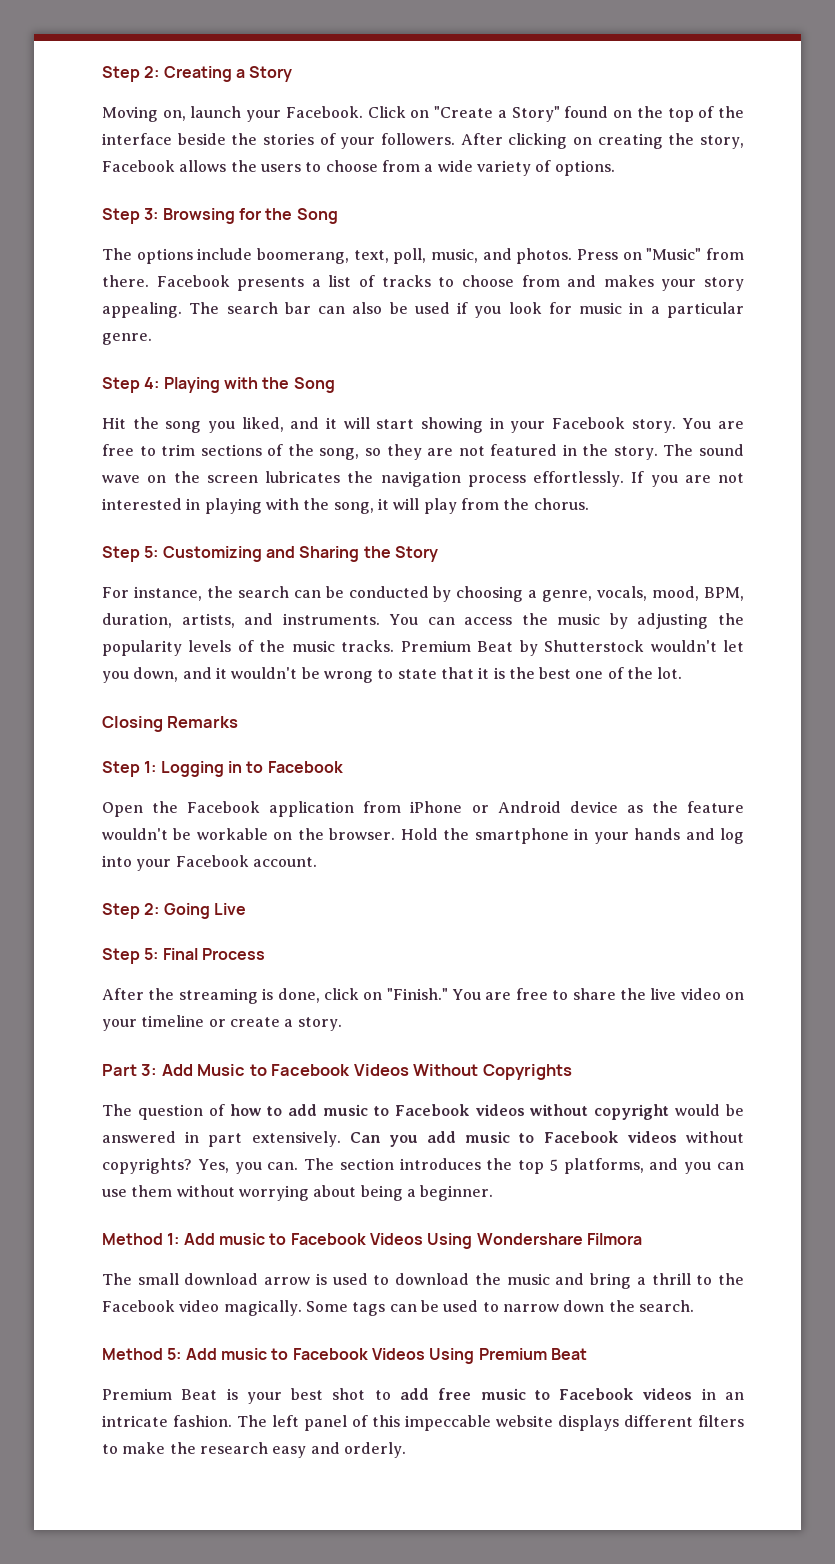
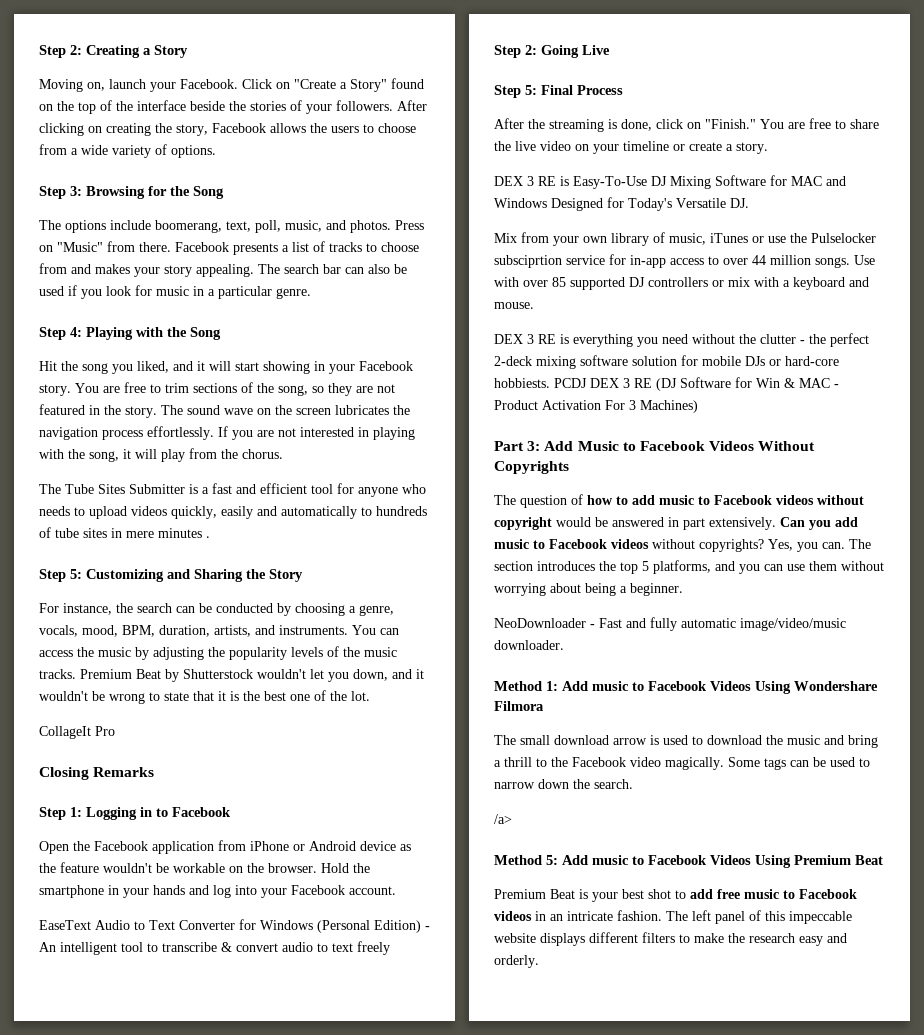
+ The Tube Sites Submitter is a fast and efficient tool for anyone who needs to upload videos quickly, easily and automatically to hundreds of tube sites in mere minutes .
+ CollageIt Pro
+ EaseText Audio to Text Converter for Windows (Personal Edition) - An intelligent tool to transcribe & convert audio to text freely
+ DEX 3 RE is Easy-To-Use DJ Mixing Software for MAC and Windows Designed for Today's Versatile DJ.
+ Mix from your own library of music, iTunes or use the Pulselocker subsciprtion service for in-app access to over 44 million songs. Use with over 85 supported DJ controllers or mix with a keyboard and mouse.
+ DEX 3 RE is everything you need without the clutter - the perfect 2-deck mixing software solution for mobile DJs or hard-core hobbiests. PCDJ DEX 3 RE (DJ Software for Win & MAC - Product Activation For 3 Machines)
+ NeoDownloader - Fast and fully automatic image/video/music downloader.
+ /a>

